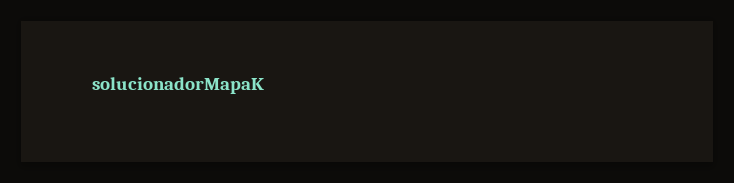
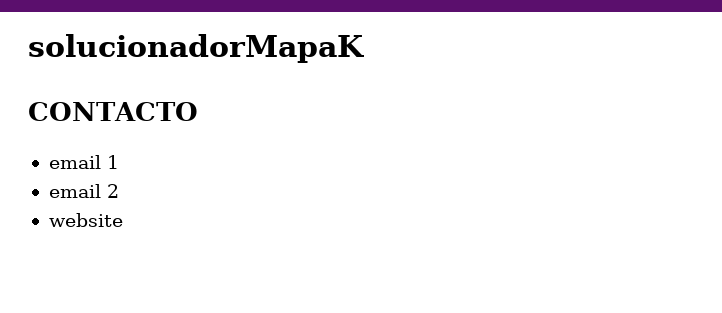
+ CONTACTO
+ email 1
+ email 2
+ website

